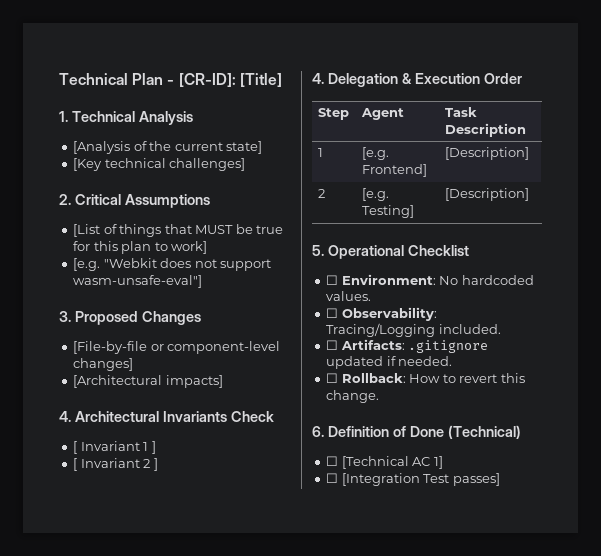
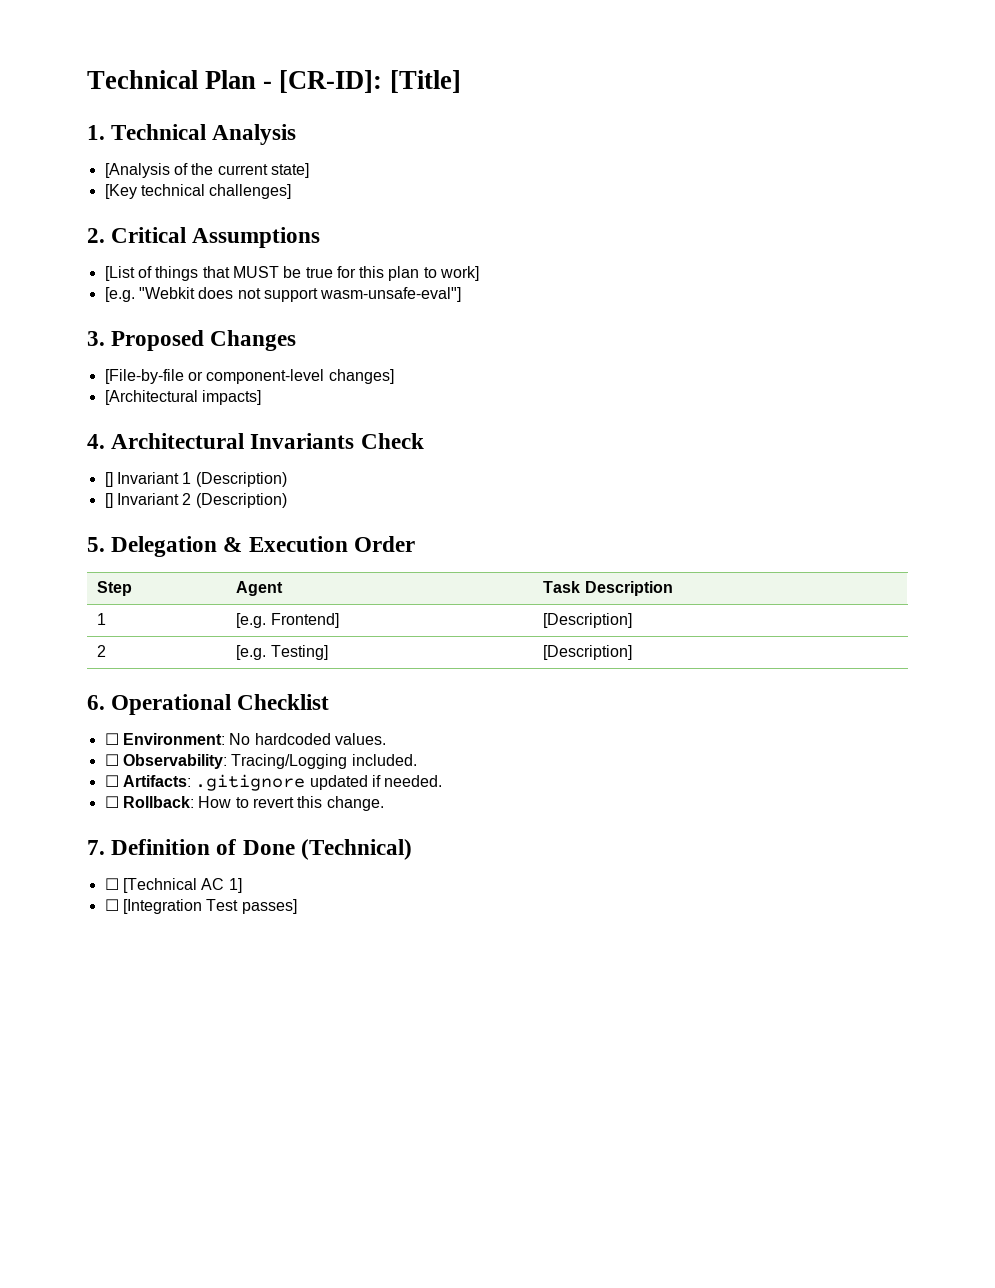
- [ Invariant 1 ]
- [ Invariant 2 ]
- 4. Delegation & Execution Order
+ [] Invariant 1 (Description)
+ [] Invariant 2 (Description)
+ 5. Delegation & Execution Order
- 5. Operational Checklist
+ 6. Operational Checklist
- 6. Definition of Done (Technical)
+ 7. Definition of Done (Technical)

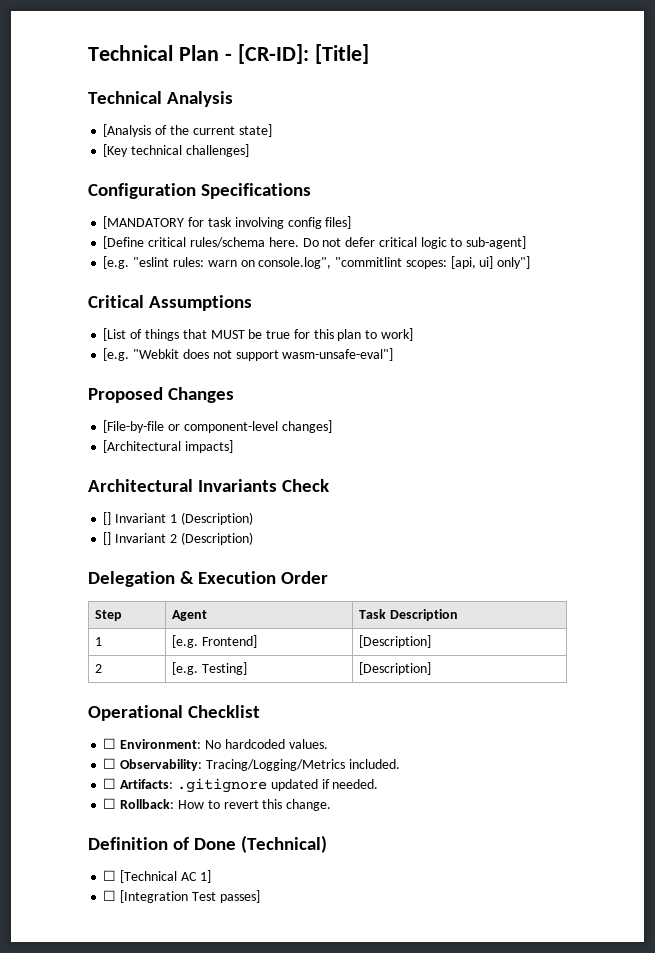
- 1. Technical Analysis
+ Technical Analysis
- 2. Critical Assumptions
+ Configuration Specifications
+ [MANDATORY for task involving config files]
+ [Define critical rules/schema here. Do not defer critical logic to sub-agent]
+ [e.g. "eslint rules: warn on console.log", "commitlint scopes: [api, ui] only"]
+ Critical Assumptions
- 3. Proposed Changes
+ Proposed Changes
- 4. Architectural Invariants Check
+ Architectural Invariants Check
- 5. Delegation & Execution Order
+ Delegation & Execution Order
- 6. Operational Checklist
+ Operational Checklist
- ☐ Observability: Tracing/Logging included.
+ ☐ Observability: Tracing/Logging/Metrics included.
- 7. Definition of Done (Technical)
+ Definition of Done (Technical)

